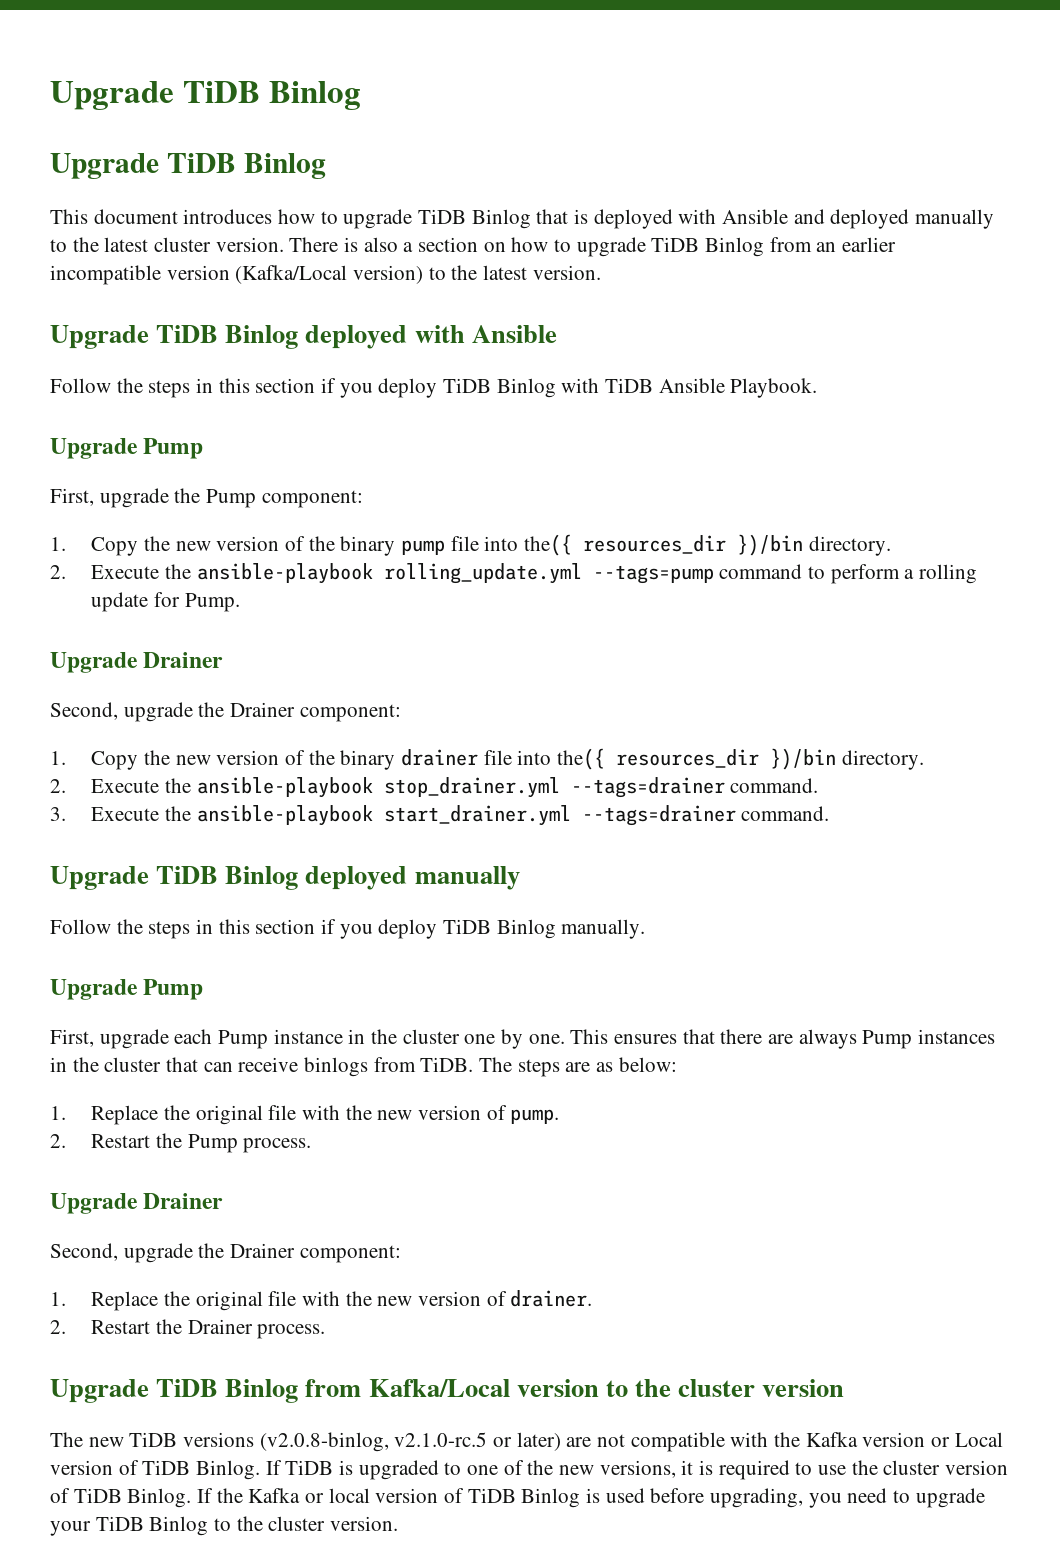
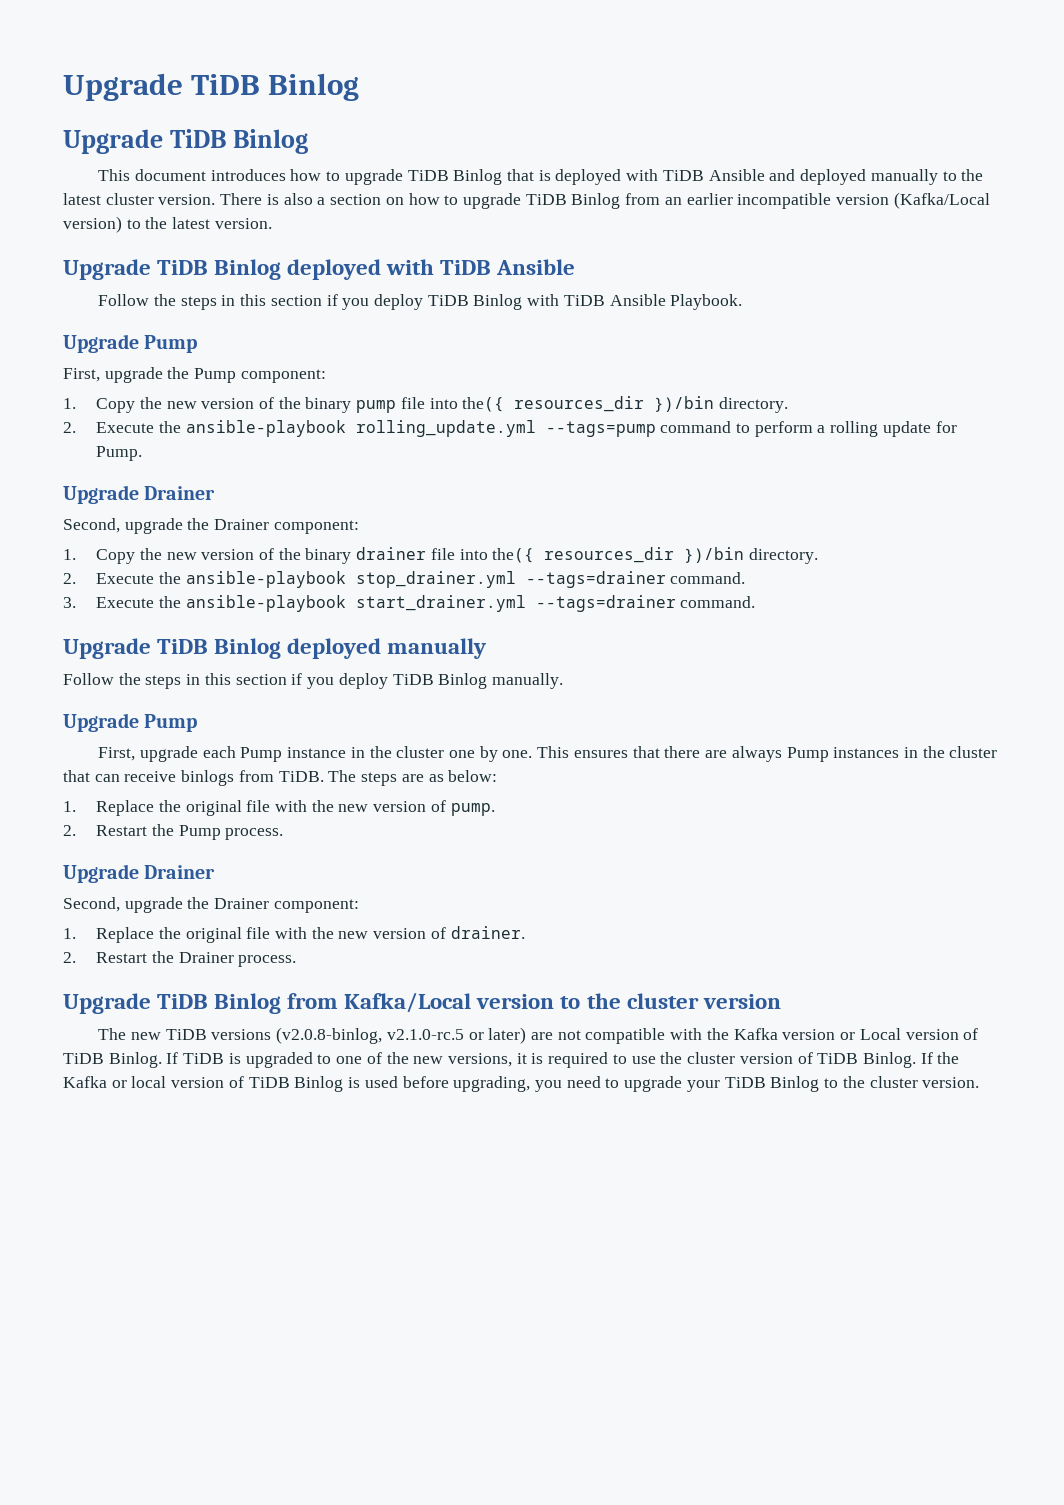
- This document introduces how to upgrade TiDB Binlog that is deployed with Ansible and deployed manually to the latest cluster version.
+ This document introduces how to upgrade TiDB Binlog that is deployed with TiDB Ansible and deployed manually to the latest cluster version.
- Upgrade TiDB Binlog deployed with Ansible
+ Upgrade TiDB Binlog deployed with TiDB Ansible

